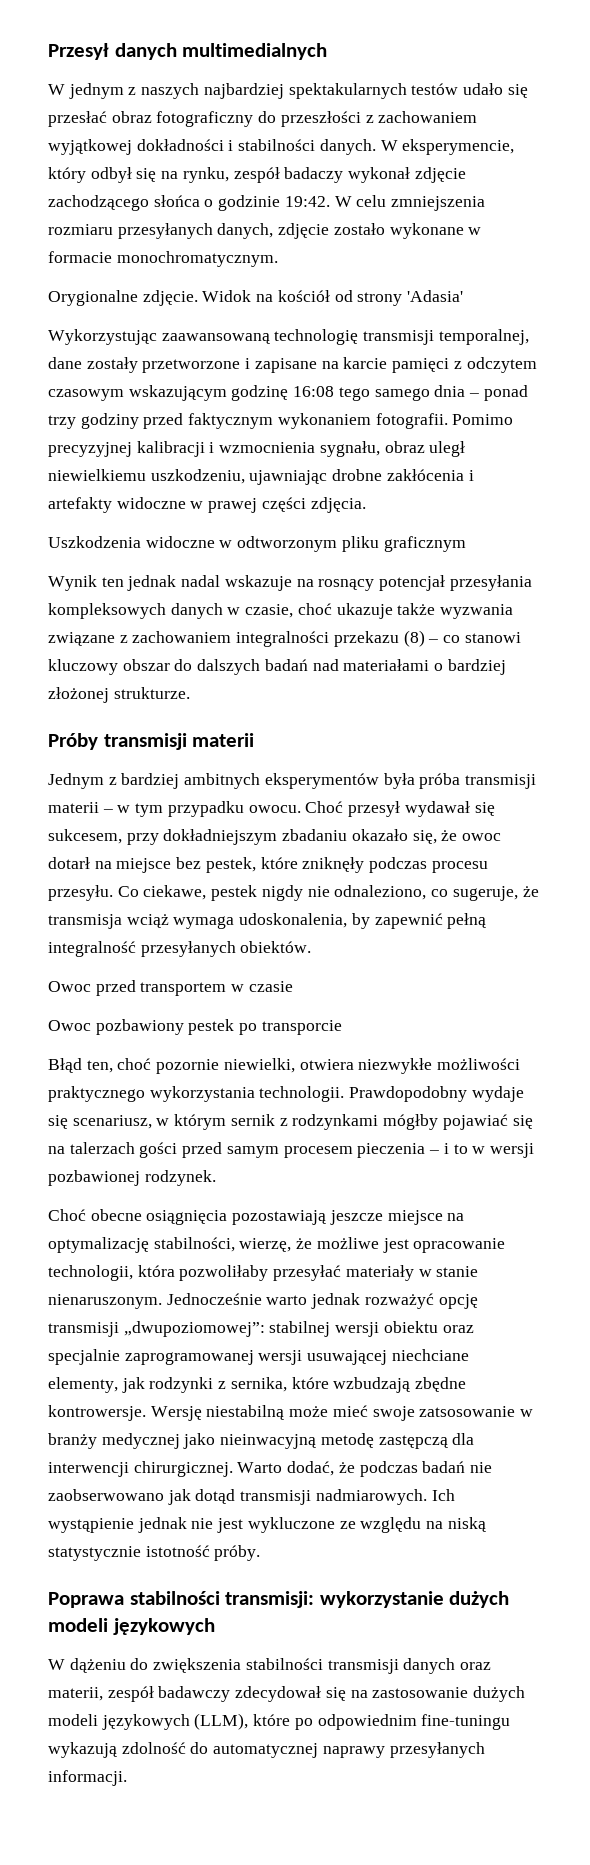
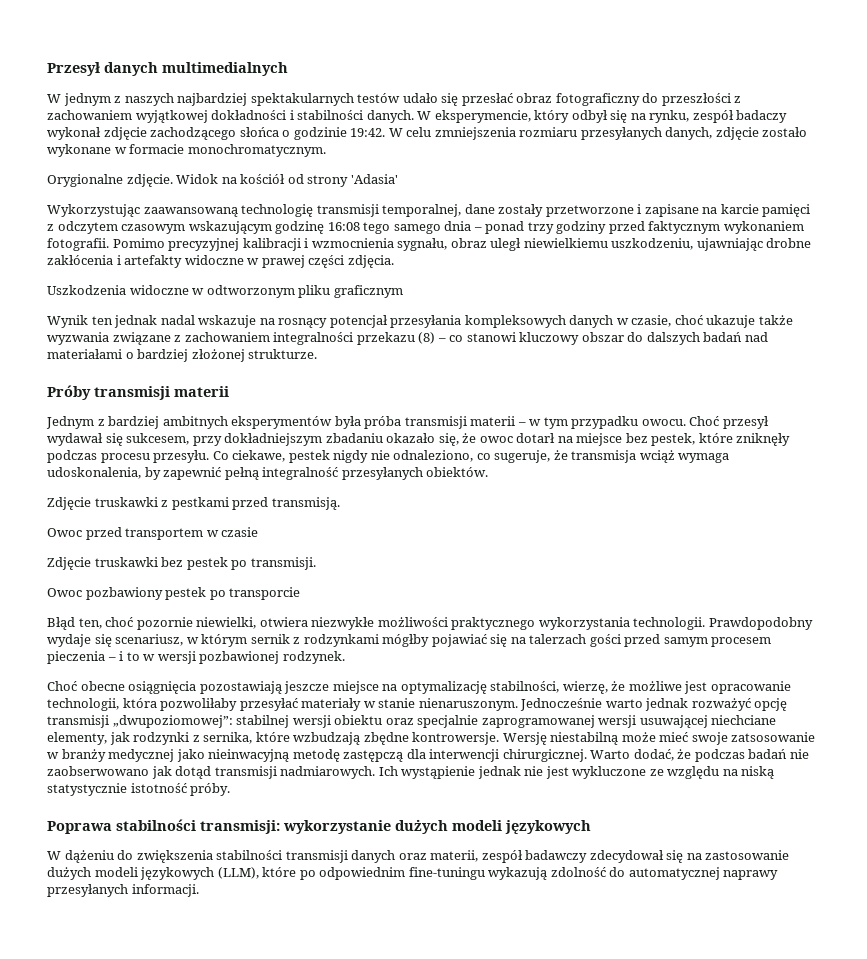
+ Zdjęcie truskawki z pestkami przed transmisją.
+ Zdjęcie truskawki bez pestek po transmisji.

